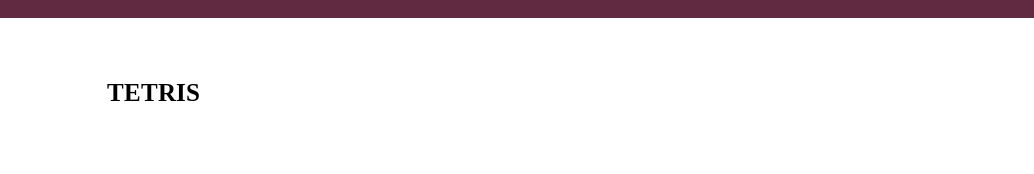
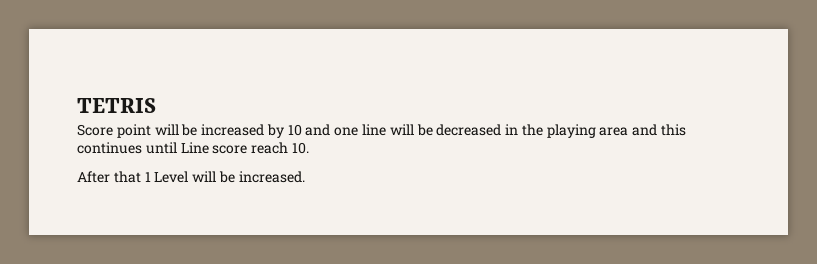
+ Score point will be increased by 10 and one line will be decreased in the playing area and this continues until Line score reach 10.
+ After that 1 Level will be increased.

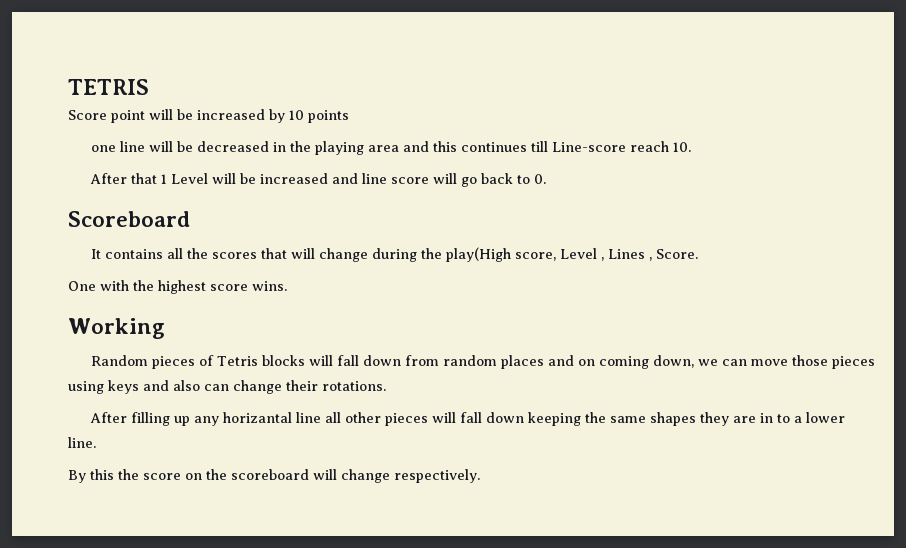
- Score point will be increased by 10 and one line will be decreased in the playing area and this continues until Line score reach 10.
+ Score point will be increased by 10 points
+ one line will be decreased in the playing area and this continues till Line-score reach 10.
- After that 1 Level will be increased.
+ After that 1 Level will be increased and line score will go back to 0.
+ Scoreboard
+ It contains all the scores that will change during the play(High score, Level , Lines , Score.
+ One with the highest score wins.
+ Working
+ Random pieces of Tetris blocks will fall down from random places and on coming down, we can move those pieces using keys and also can change their rotations.
+ After filling up any horizantal line all other pieces will fall down keeping the same shapes they are in to a lower line.
+ By this the score on the scoreboard will change respectively.

